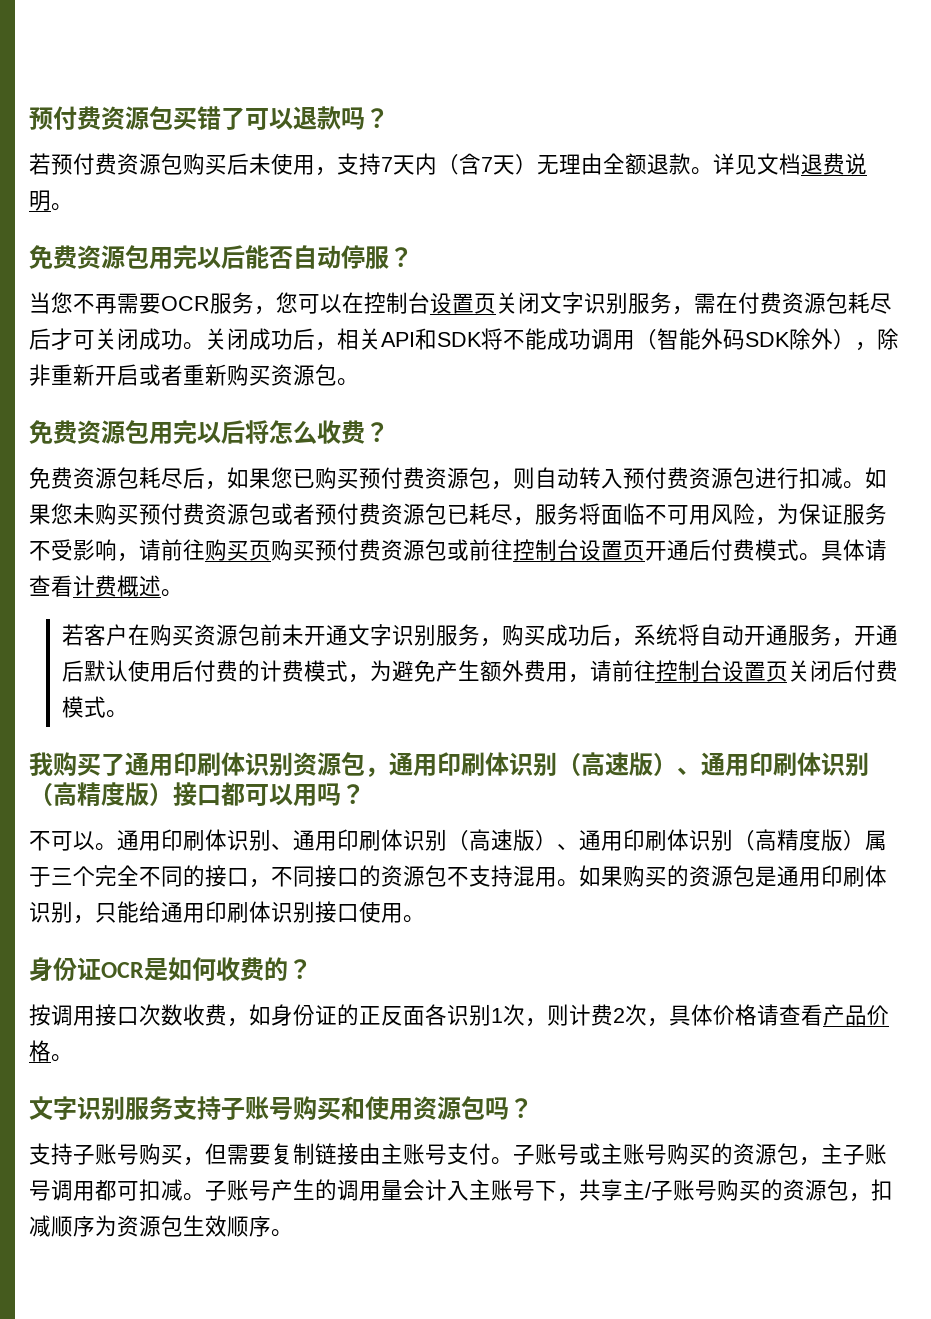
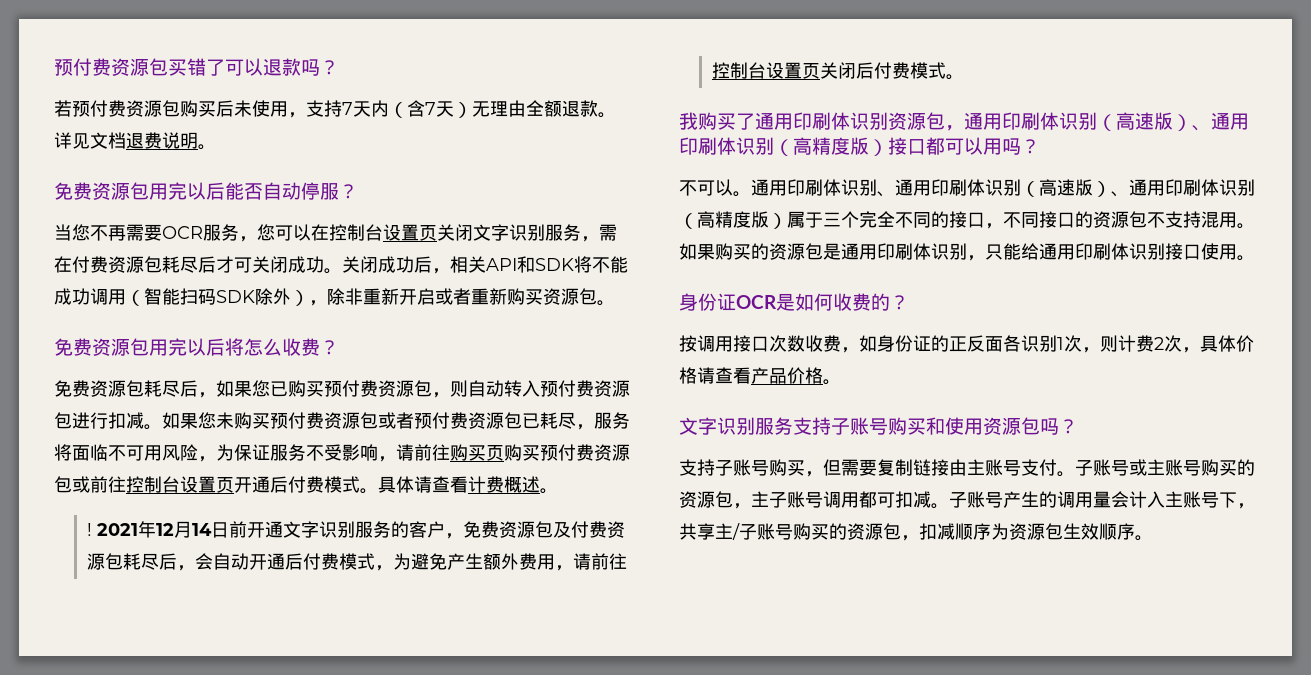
- 关闭成功后，相关API和SDK将不能成功调用（智能外码SDK除外），除非重新开启或者重新购买资源包。
+ 关闭成功后，相关API和SDK将不能成功调用（智能扫码SDK除外），除非重新开启或者重新购买资源包。
- 若客户在购买资源包前未开通文字识别服务，购买成功后，系统将自动开通服务，开通后默认使用后付费的计费模式，为避免产生额外费用，请前往控制台设置页关闭后付费模式。
+ ! 2021年12月14日前开通文字识别服务的客户，免费资源包及付费资源包耗尽后，会自动开通后付费模式，为避免产生额外费用，请前往控制台设置页关闭后付费模式。

